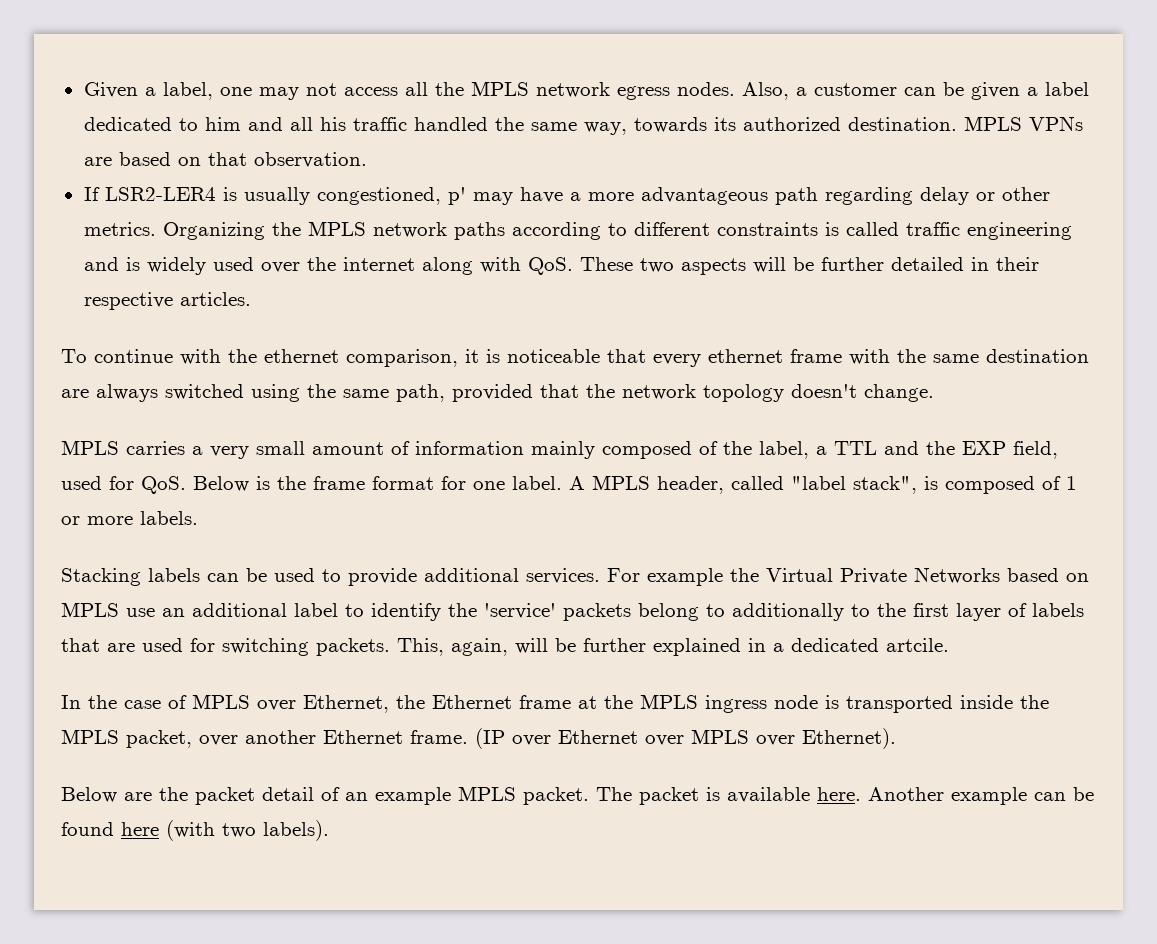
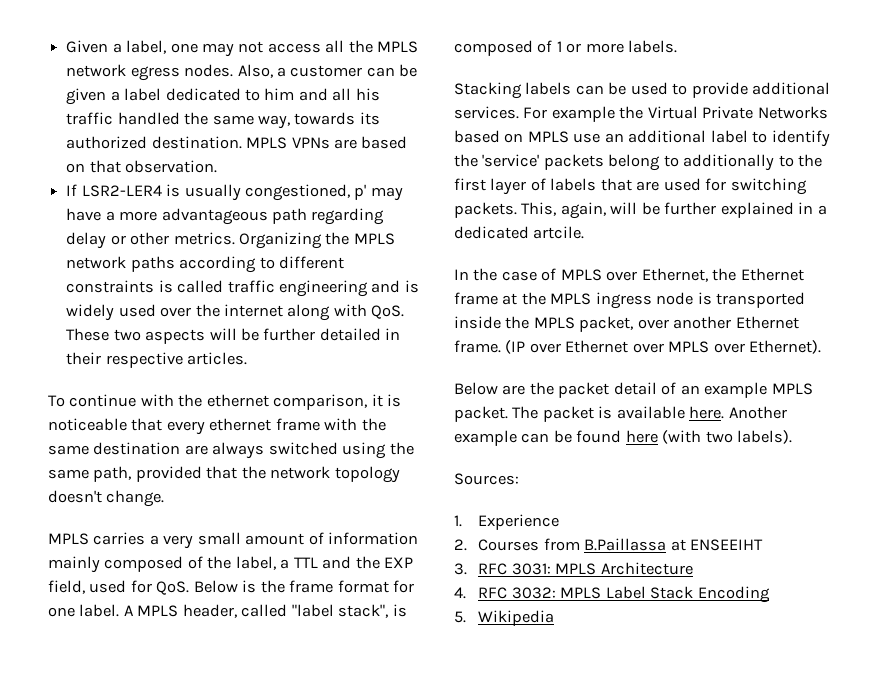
+ Sources:
+ 1. Experience
+ 2. Courses from B.Paillassa at ENSEEIHT
+ 3. RFC 3031: MPLS Architecture
+ 4. RFC 3032: MPLS Label Stack Encoding
+ 5. Wikipedia

